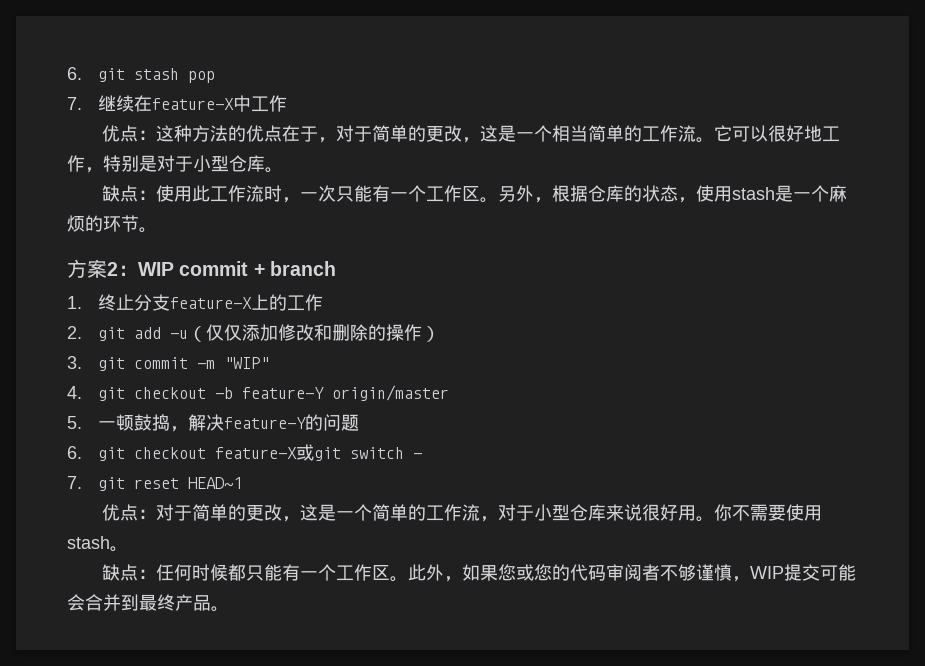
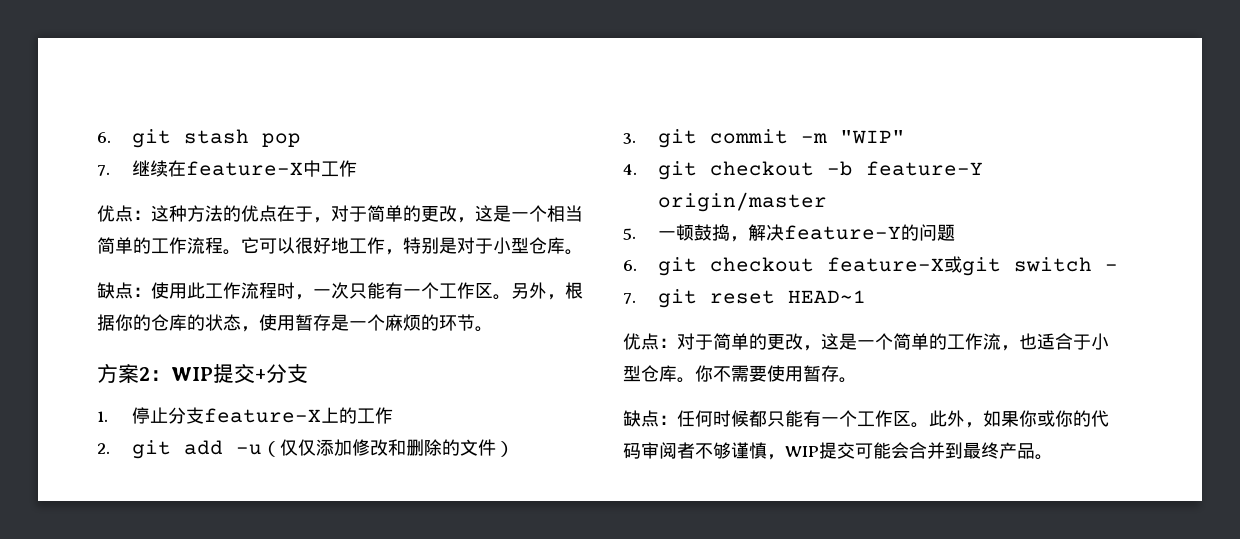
- 优点：这种方法的优点在于，对于简单的更改，这是一个相当简单的工作流。
+ 优点：这种方法的优点在于，对于简单的更改，这是一个相当简单的工作流程。
- 缺点：使用此工作流时，一次只能有一个工作区。
+ 缺点：使用此工作流程时，一次只能有一个工作区。
- 另外，根据仓库的状态，使用stash是一个麻烦的环节。
+ 另外，根据你的仓库的状态，使用暂存是一个麻烦的环节。
- 方案2：WIP commit + branch
+ 方案2：WIP提交+分支
- 1.终止分支feature-X上的工作
+ 1.停止分支feature-X上的工作
- 2. git add -u（仅仅添加修改和删除的操作）
+ 2. git add -u（仅仅添加修改和删除的文件）
- 优点：对于简单的更改，这是一个简单的工作流，对于小型仓库来说很好用。
+ 优点：对于简单的更改，这是一个简单的工作流，也适合于小型仓库。
- 你不需要使用stash。
+ 你不需要使用暂存。
- 此外，如果您或您的代码审阅者不够谨慎，WIP提交可能会合并到最终产品。
+ 此外，如果你或你的代码审阅者不够谨慎，WIP提交可能会合并到最终产品。

